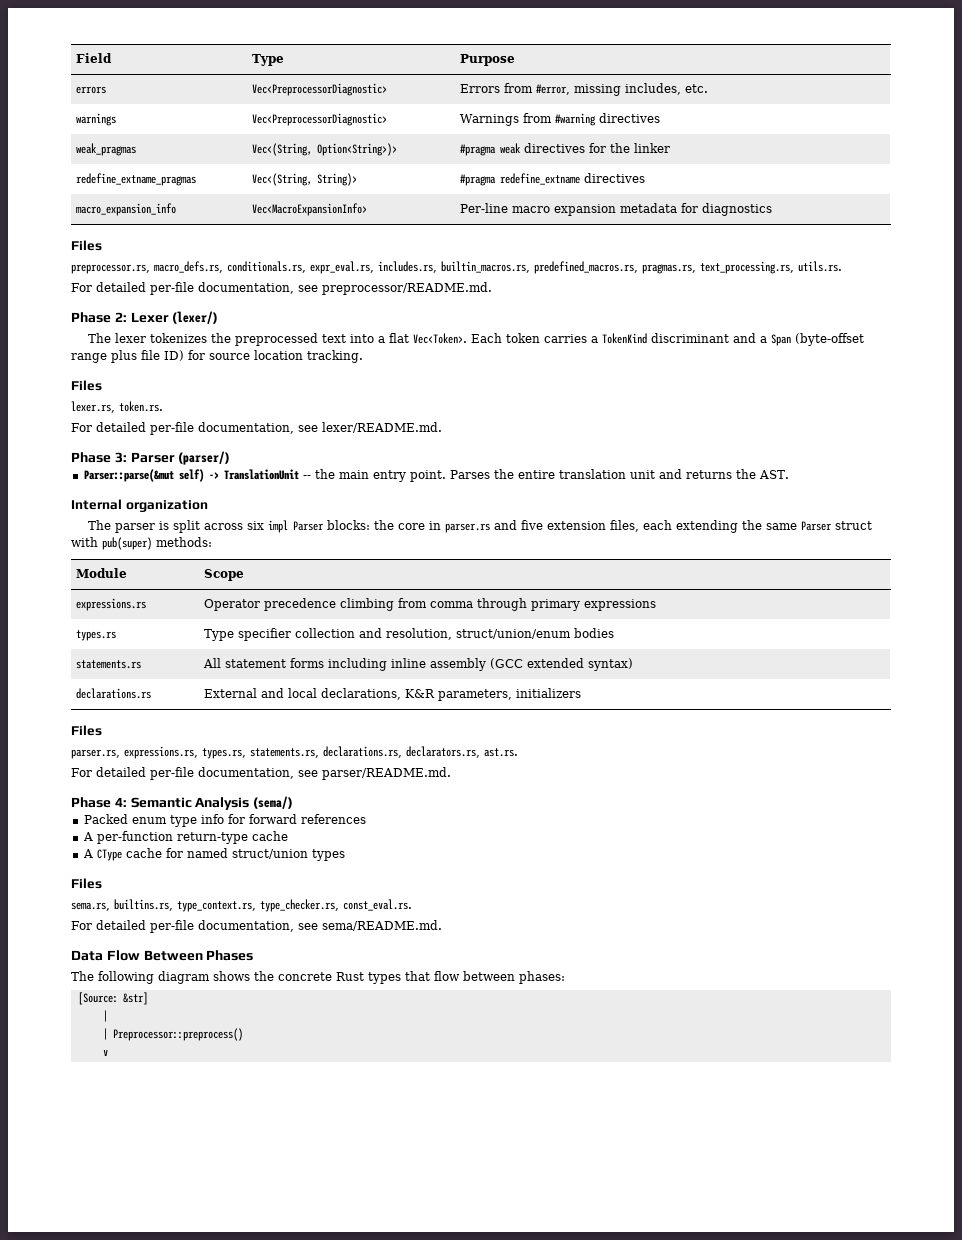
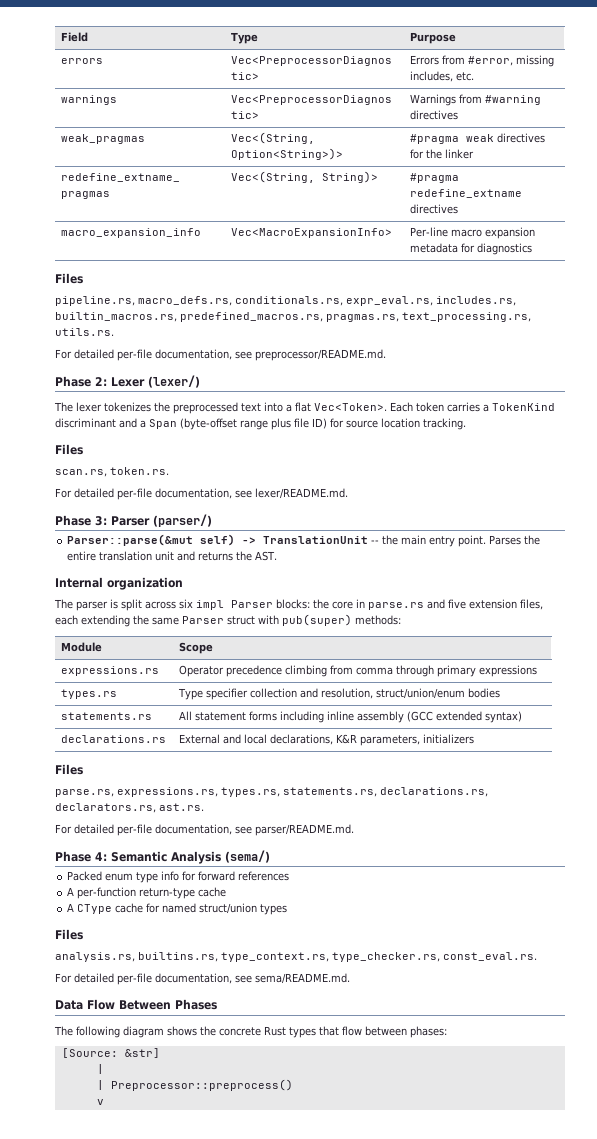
- preprocessor.rs, macro_defs.rs, conditionals.rs, expr_eval.rs, includes.rs, builtin_macros.rs, predefined_macros.rs, pragmas.rs, text_processing.rs, utils.rs.
+ pipeline.rs, macro_defs.rs, conditionals.rs, expr_eval.rs, includes.rs, builtin_macros.rs, predefined_macros.rs, pragmas.rs, text_processing.rs, utils.rs.
- lexer.rs, token.rs.
+ scan.rs, token.rs.
- The parser is split across six impl Parser blocks: the core in parser.rs and five extension files, each extending the same Parser struct with pub(super) methods:
+ The parser is split across six impl Parser blocks: the core in parse.rs and five extension files, each extending the same Parser struct with pub(super) methods:
- parser.rs, expressions.rs, types.rs, statements.rs, declarations.rs, declarators.rs, ast.rs.
+ parse.rs, expressions.rs, types.rs, statements.rs, declarations.rs, declarators.rs, ast.rs.
- sema.rs, builtins.rs, type_context.rs, type_checker.rs, const_eval.rs.
+ analysis.rs, builtins.rs, type_context.rs, type_checker.rs, const_eval.rs.

